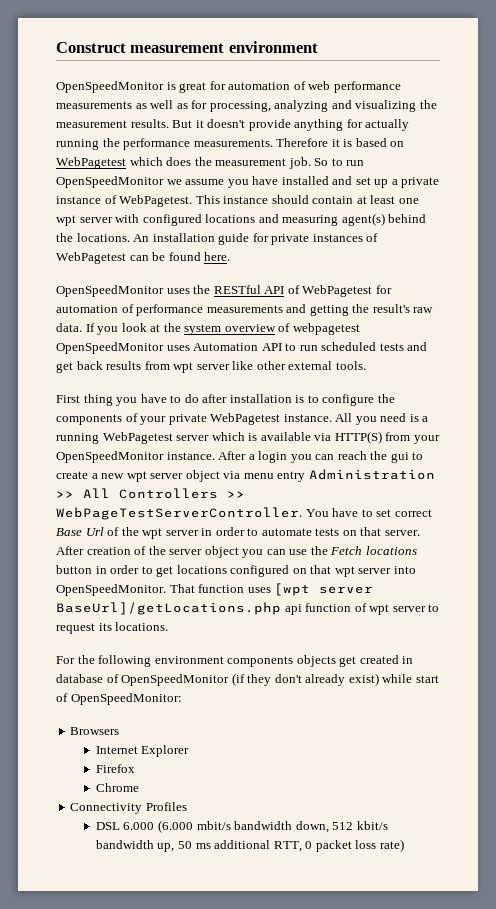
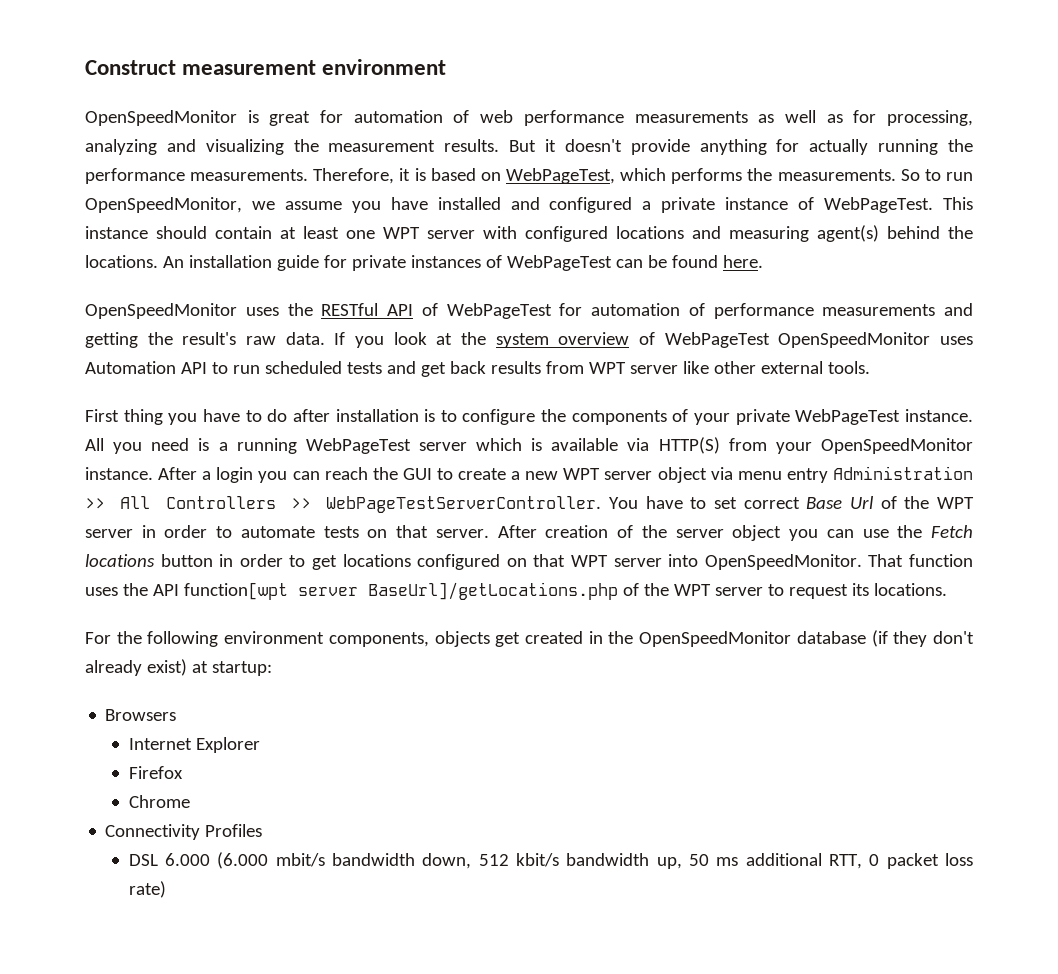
- Therefore it is based on WebPagetest which does the measurement job.
+ Therefore, it is based on WebPageTest, which performs the measurements.
- So to run OpenSpeedMonitor we assume you have installed and set up a private instance of WebPagetest.
+ So to run OpenSpeedMonitor, we assume you have installed and configured a private instance of WebPageTest.
- This instance should contain at least one wpt server with configured locations and measuring agent(s) behind the locations.
+ This instance should contain at least one WPT server with configured locations and measuring agent(s) behind the locations.
- An installation guide for private instances of WebPagetest can be found here.
+ An installation guide for private instances of WebPageTest can be found here.
- OpenSpeedMonitor uses the RESTful API of WebPagetest for automation of performance measurements and getting the result's raw data.
+ OpenSpeedMonitor uses the RESTful API of WebPageTest for automation of performance measurements and getting the result's raw data.
- If you look at the system overview of webpagetest OpenSpeedMonitor uses Automation API to run scheduled tests and get back results from wpt server like other external tools.
+ If you look at the system overview of WebPageTest OpenSpeedMonitor uses Automation API to run scheduled tests and get back results from WPT server like other external tools.
- First thing you have to do after installation is to configure the components of your private WebPagetest instance.
+ First thing you have to do after installation is to configure the components of your private WebPageTest instance.
- All you need is a running WebPagetest server which is available via HTTP(S) from your OpenSpeedMonitor instance.
+ All you need is a running WebPageTest server which is available via HTTP(S) from your OpenSpeedMonitor instance.
- After a login you can reach the gui to create a new wpt server object via menu entry Administration >> All Controllers >> WebPageTestServerController.
+ After a login you can reach the GUI to create a new WPT server object via menu entry Administration >> All Controllers >> WebPageTestServerController.
- You have to set correct Base Url of the wpt server in order to automate tests on that server.
+ You have to set correct Base Url of the WPT server in order to automate tests on that server.
- After creation of the server object you can use the Fetch locations button in order to get locations configured on that wpt server into OpenSpeedMonitor.
+ After creation of the server object you can use the Fetch locations button in order to get locations configured on that WPT server into OpenSpeedMonitor.
- That function uses [wpt server BaseUrl]/getLocations.php api function of wpt server to request its locations.
+ That function uses the API function[wpt server BaseUrl]/getLocations.php of the WPT server to request its locations.
- For the following environment components objects get created in database of OpenSpeedMonitor (if they don't already exist) while start of OpenSpeedMonitor:
+ For the following environment components, objects get created in the OpenSpeedMonitor database (if they don't already exist) at startup:

